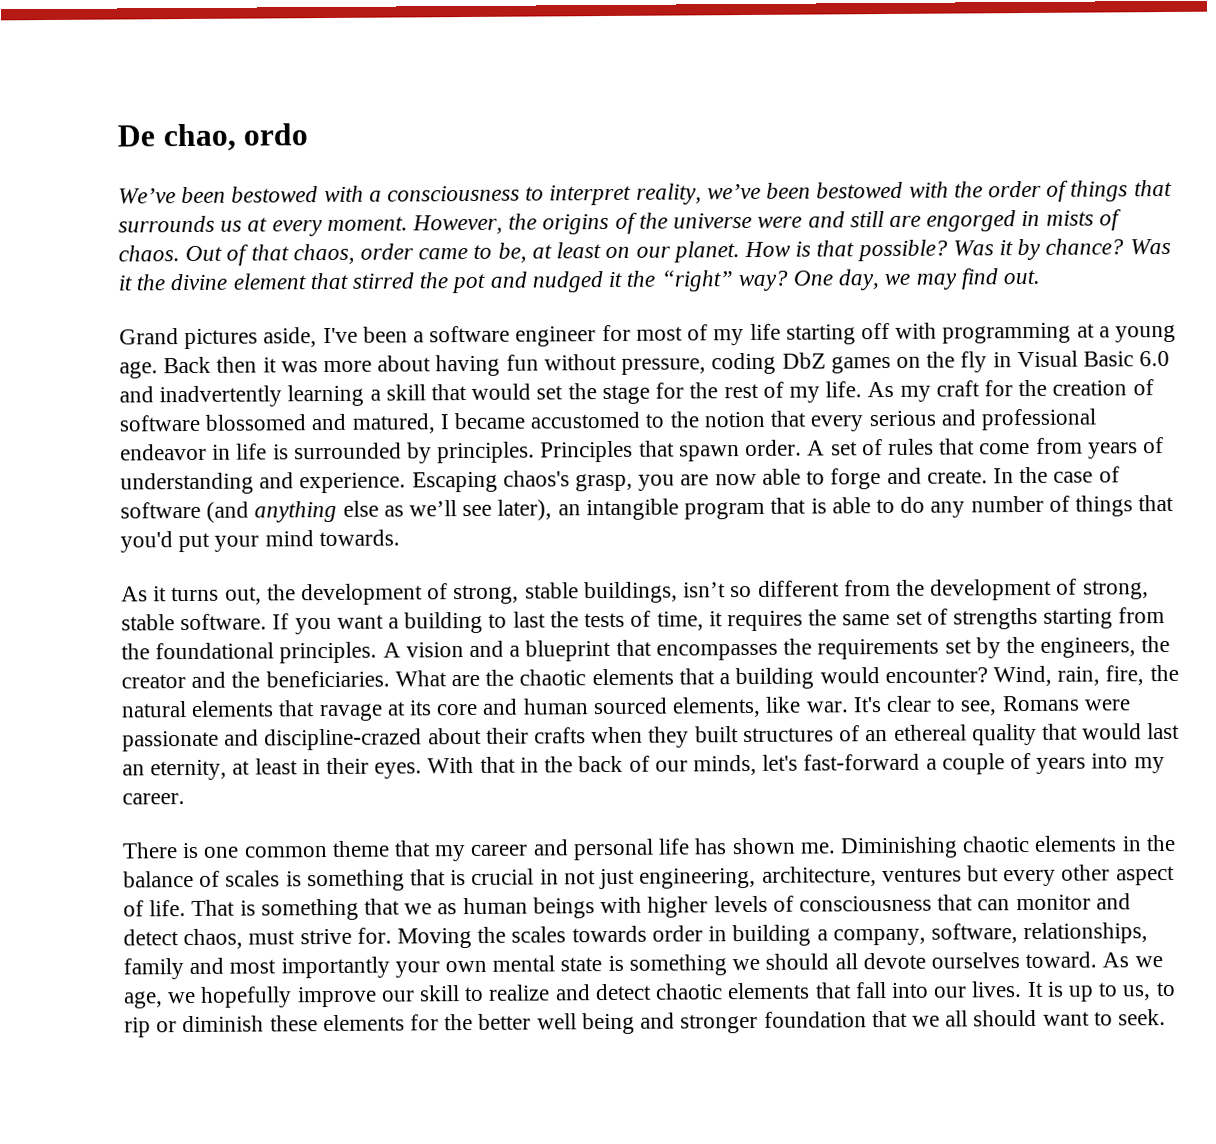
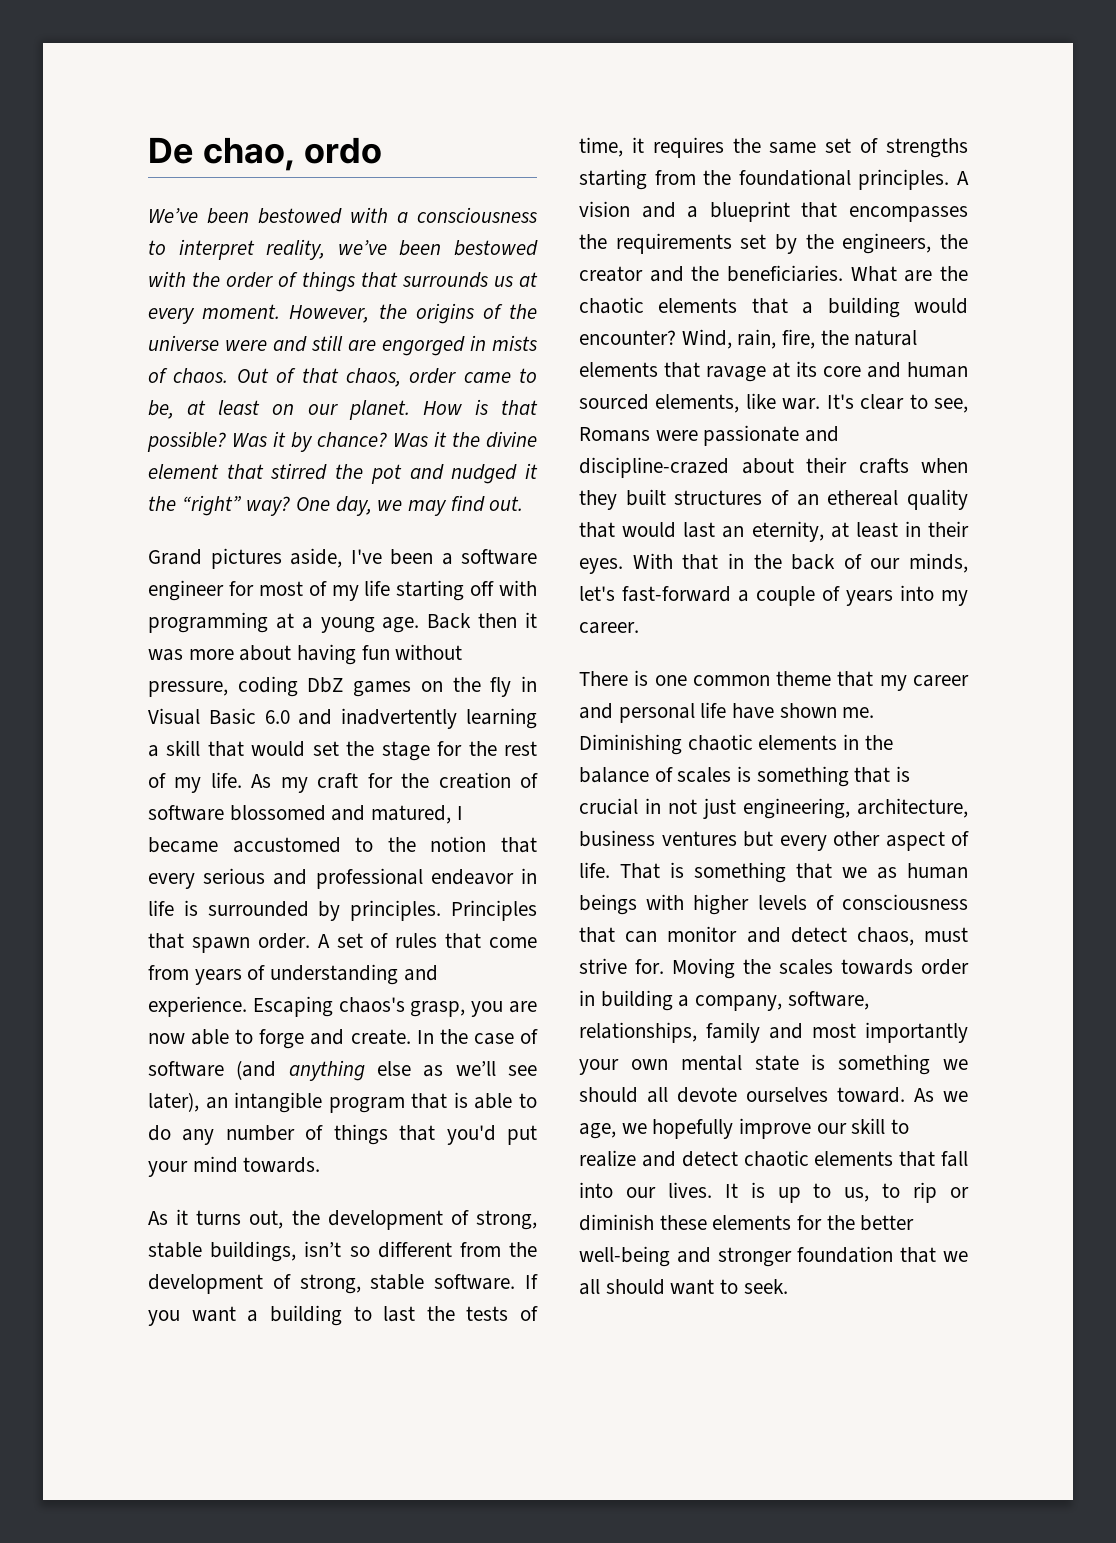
- There is one common theme that my career and personal life has shown me.
+ There is one common theme that my career and personal life have shown me.
- Diminishing chaotic elements in the balance of scales is something that is crucial in not just engineering, architecture, ventures but every other aspect of life.
+ Diminishing chaotic elements in the balance of scales is something that is crucial in not just engineering, architecture, business ventures but every other aspect of life.
- It is up to us, to rip or diminish these elements for the better well being and stronger foundation that we all should want to seek.
+ It is up to us, to rip or diminish these elements for the better well-being and stronger foundation that we all should want to seek.

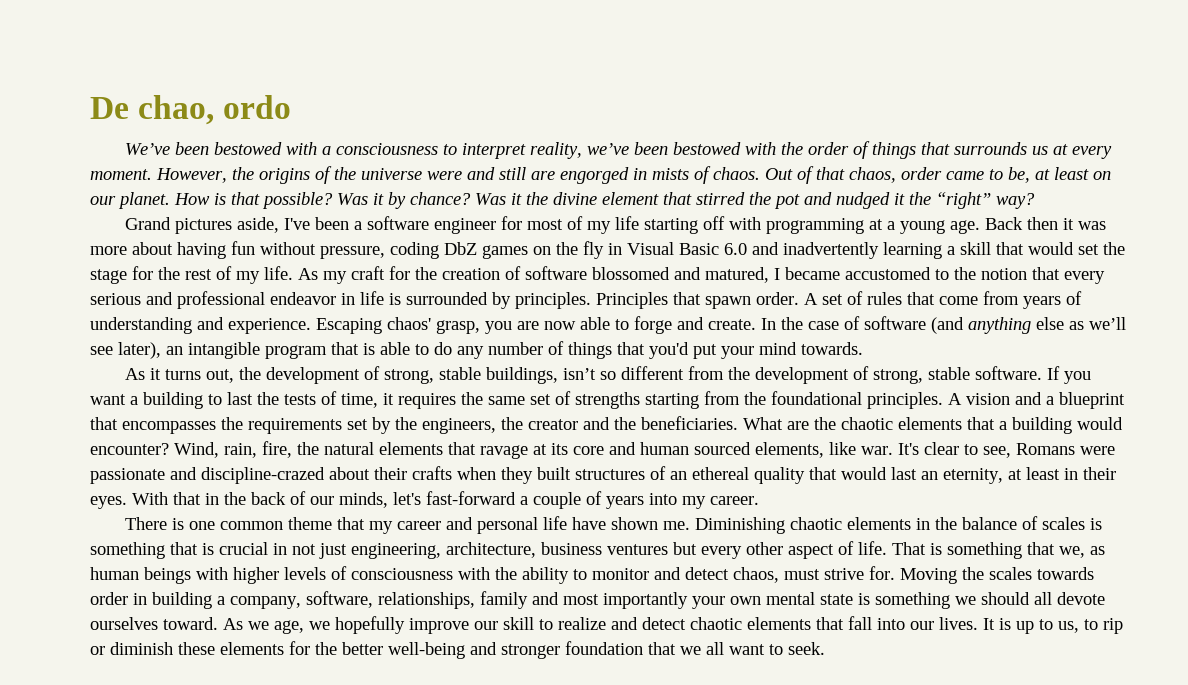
- One day, we may find out.
- Escaping chaos's grasp, you are now able to forge and create.
+ Escaping chaos' grasp, you are now able to forge and create.
- That is something that we as human beings with higher levels of consciousness that can monitor and detect chaos, must strive for.
+ That is something that we, as human beings with higher levels of consciousness with the ability to monitor and detect chaos, must strive for.
- It is up to us, to rip or diminish these elements for the better well-being and stronger foundation that we all should want to seek.
+ It is up to us, to rip or diminish these elements for the better well-being and stronger foundation that we all want to seek.

